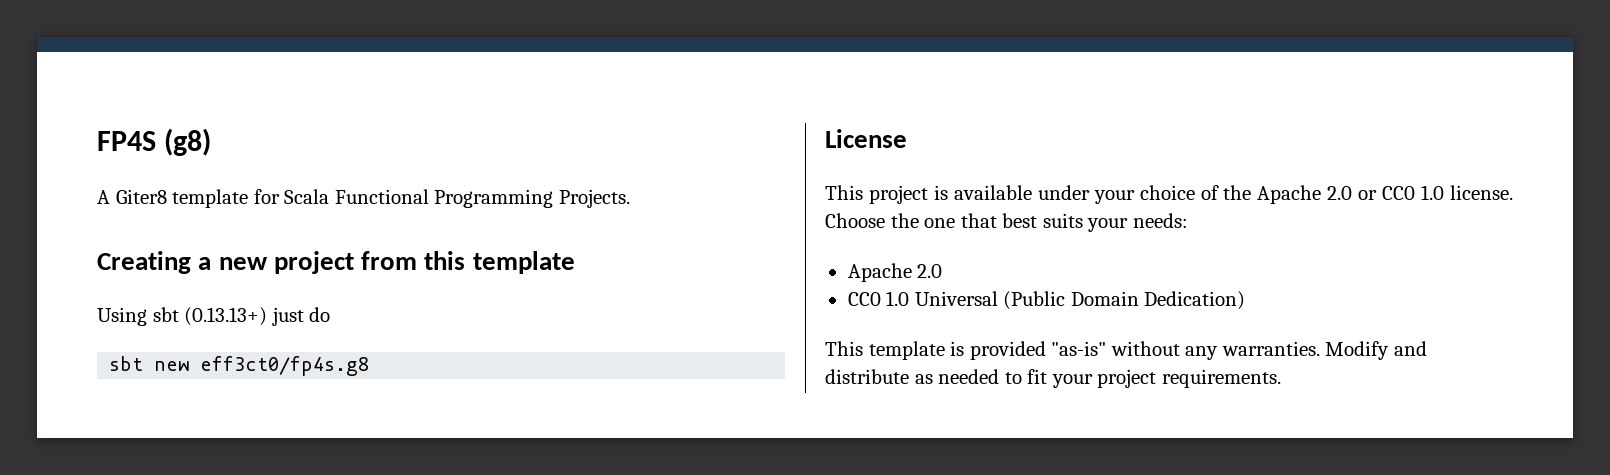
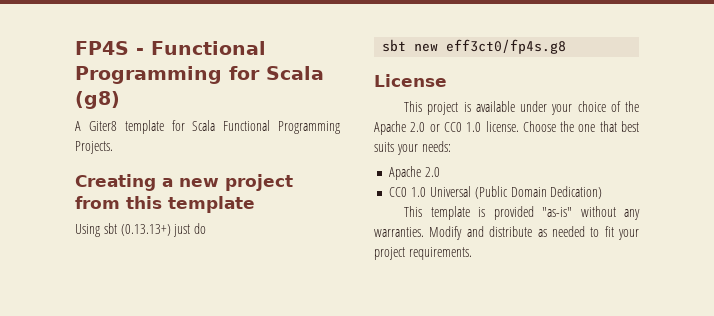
- FP4S (g8)
+ FP4S - Functional Programming for Scala (g8)

